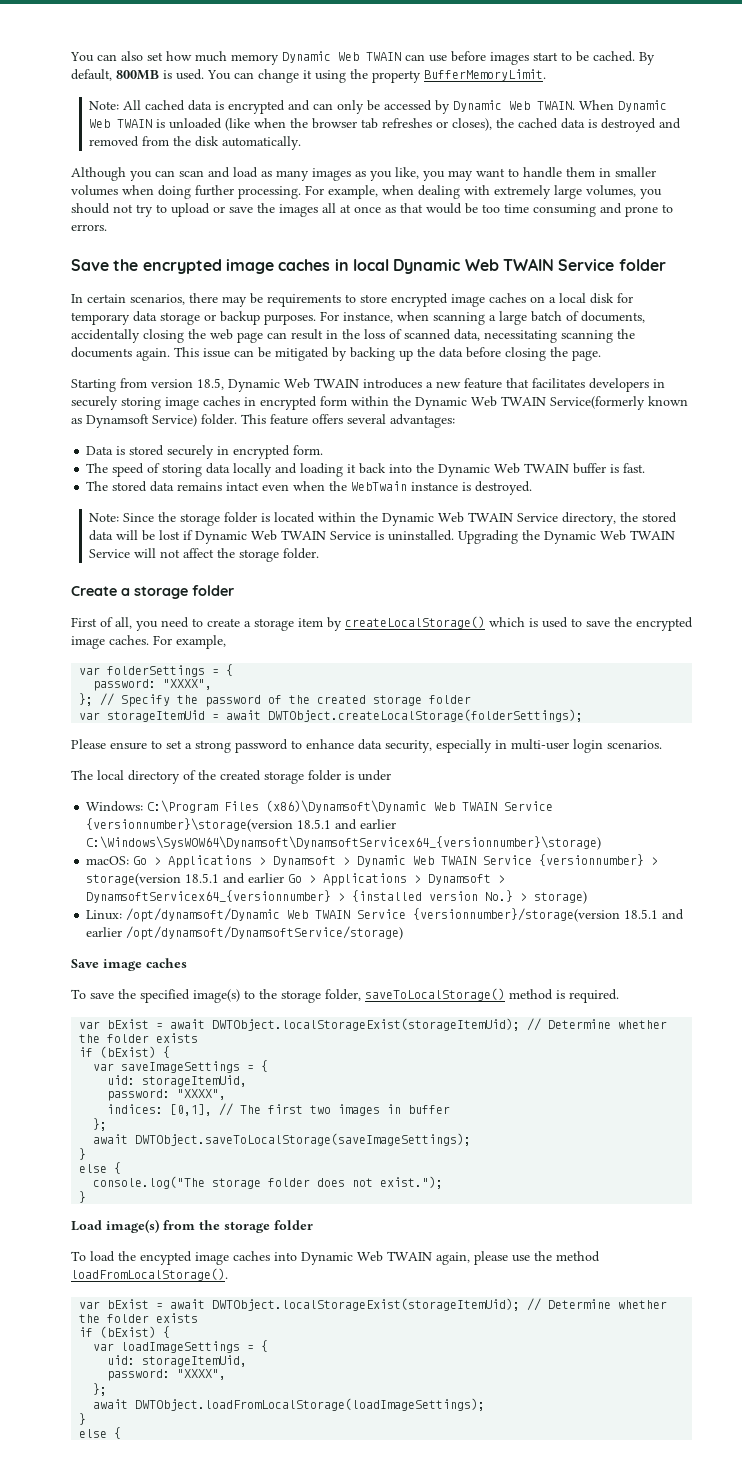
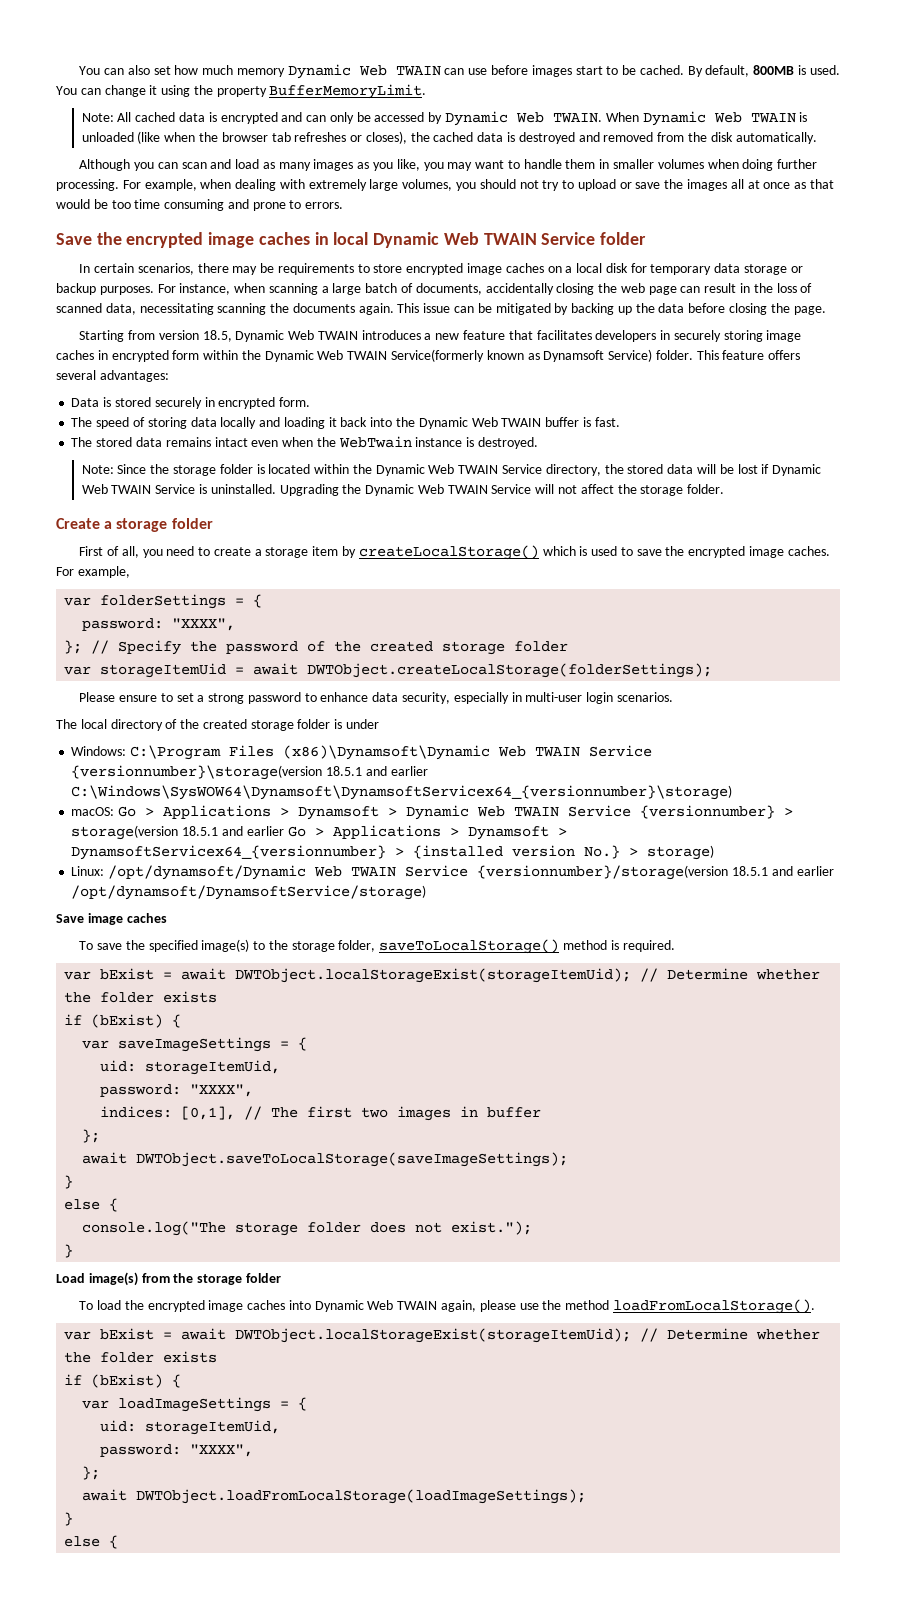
- To load the encypted image caches into Dynamic Web TWAIN again, please use the method loadFromLocalStorage().
+ To load the encrypted image caches into Dynamic Web TWAIN again, please use the method loadFromLocalStorage().

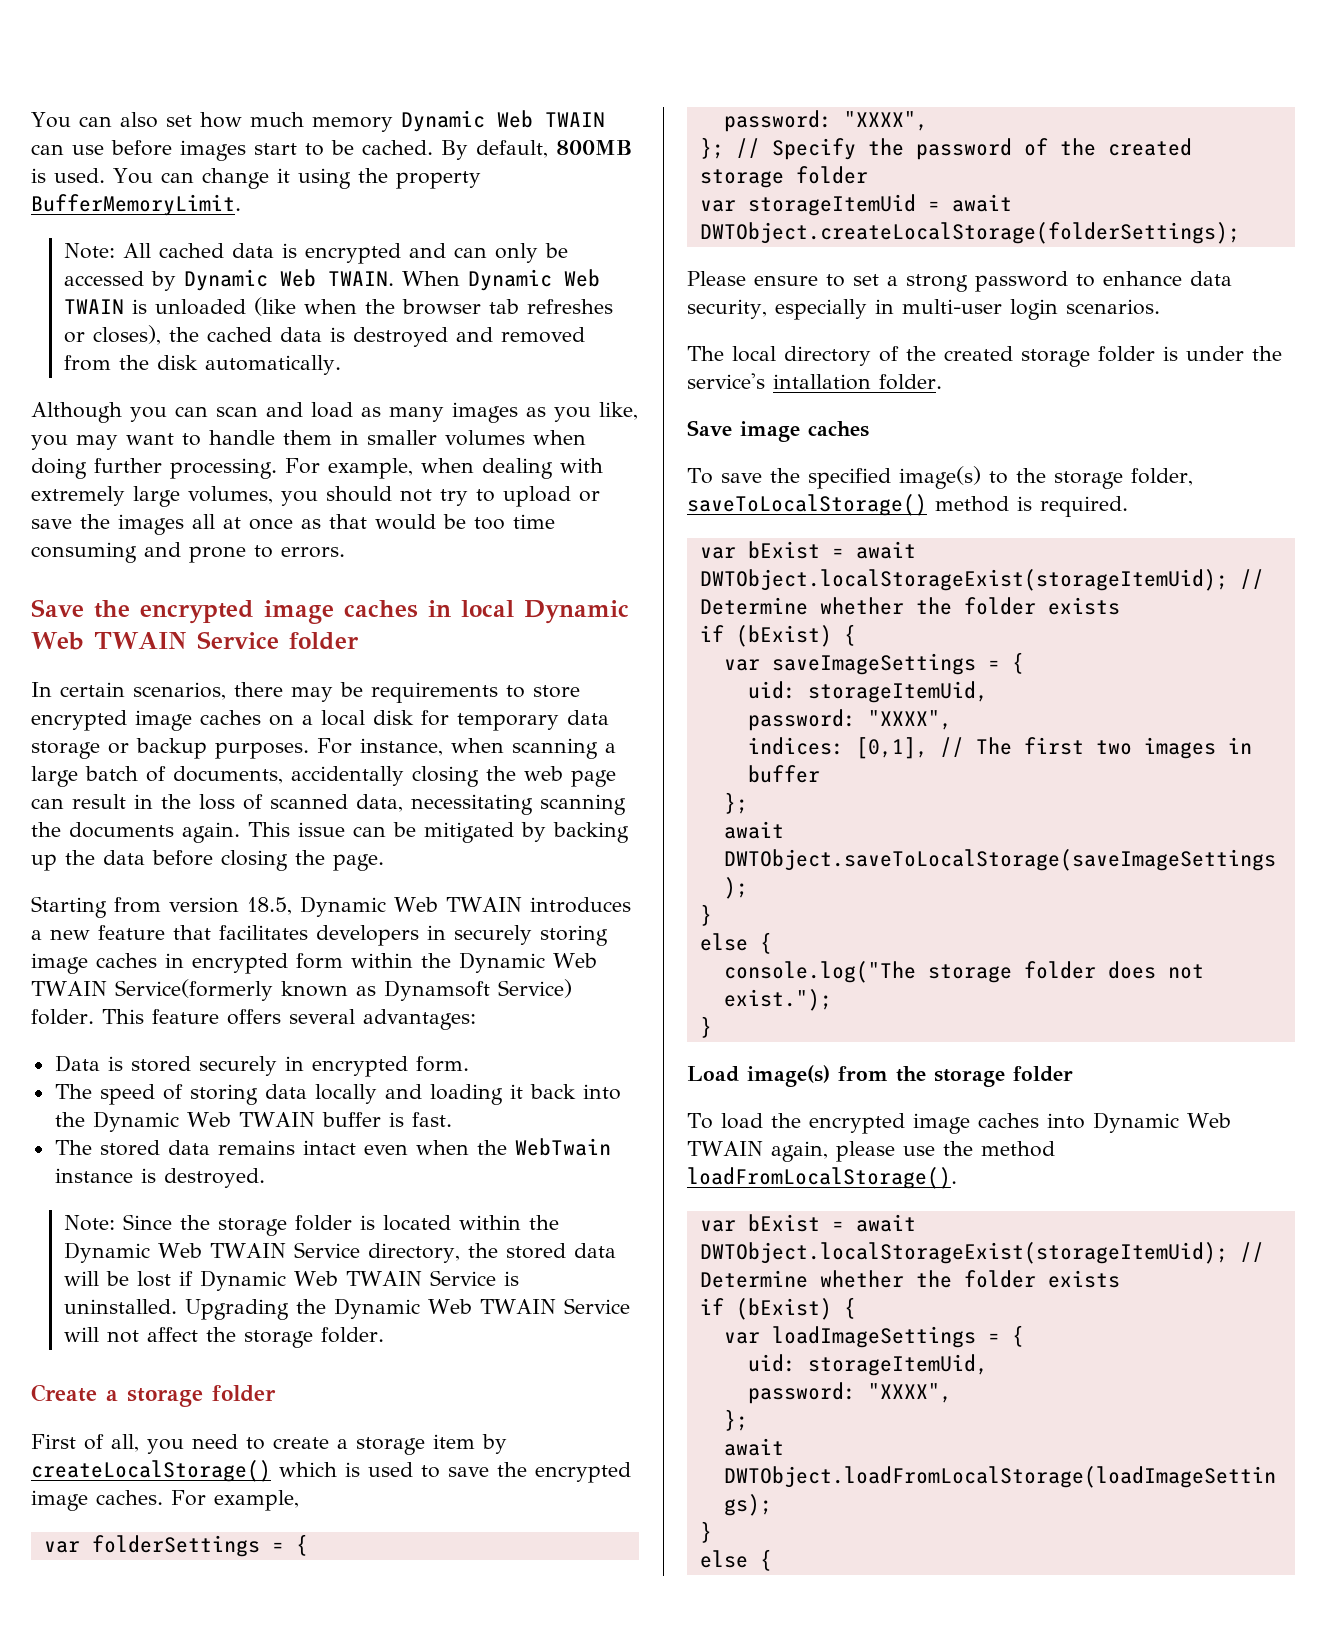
- The local directory of the created storage folder is under
- Windows: C:\Program Files (x86)\Dynamsoft\Dynamic Web TWAIN Service {versionnumber}\storage(version 18.5.1 and earlier C:\Windows\SysWOW64\Dynamsoft\DynamsoftServicex64_{versionnumber}\storage)
- macOS: Go > Applications > Dynamsoft > Dynamic Web TWAIN Service {versionnumber} > storage(version 18.5.1 and earlier Go > Applications > Dynamsoft > DynamsoftServicex64_{versionnumber} > {installed version No.} > storage)
- Linux: /opt/dynamsoft/Dynamic Web TWAIN Service {versionnumber}/storage(version 18.5.1 and earlier /opt/dynamsoft/DynamsoftService/storage)
+ The local directory of the created storage folder is under the service's intallation folder.

